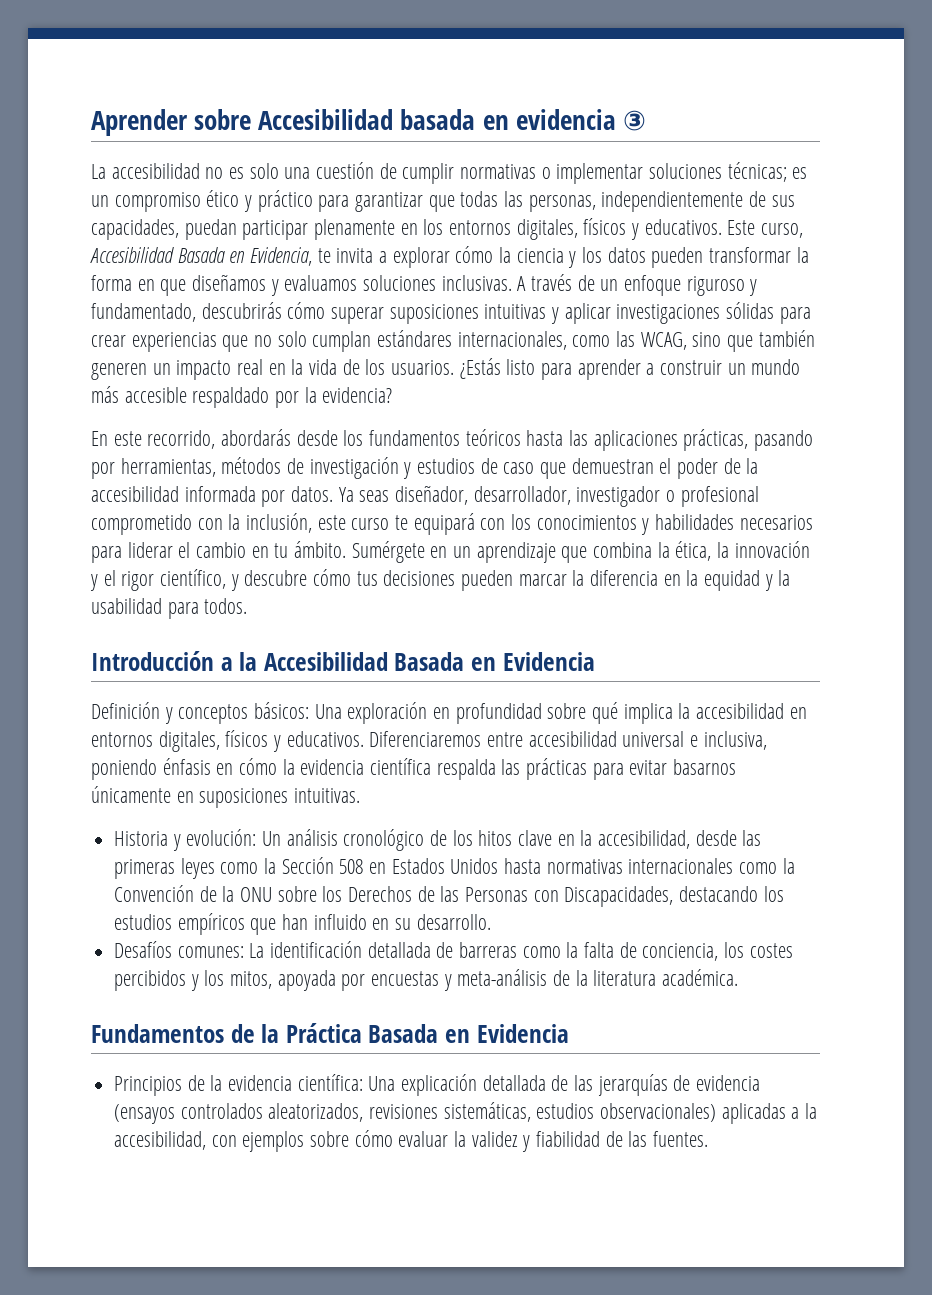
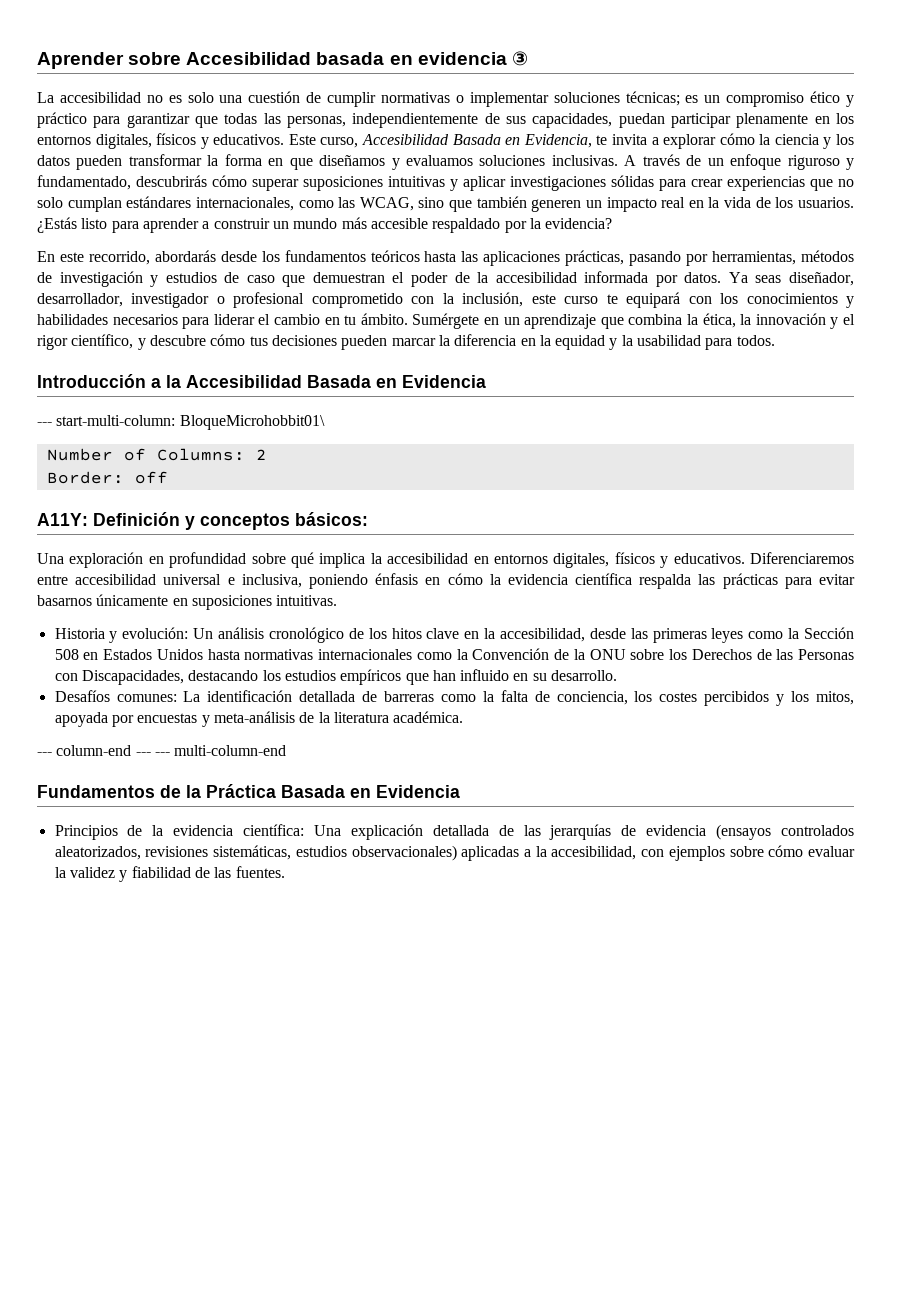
- Definición y conceptos básicos: Una exploración en profundidad sobre qué implica la accesibilidad en entornos digitales, físicos y educativos.
+ --- start-multi-column: BloqueMicrohobbit01\
+ Number of Columns: 2
+ Border: off
+ A11Y: Definición y conceptos básicos:
+ Una exploración en profundidad sobre qué implica la accesibilidad en entornos digitales, físicos y educativos.
+ --- column-end --- --- multi-column-end

